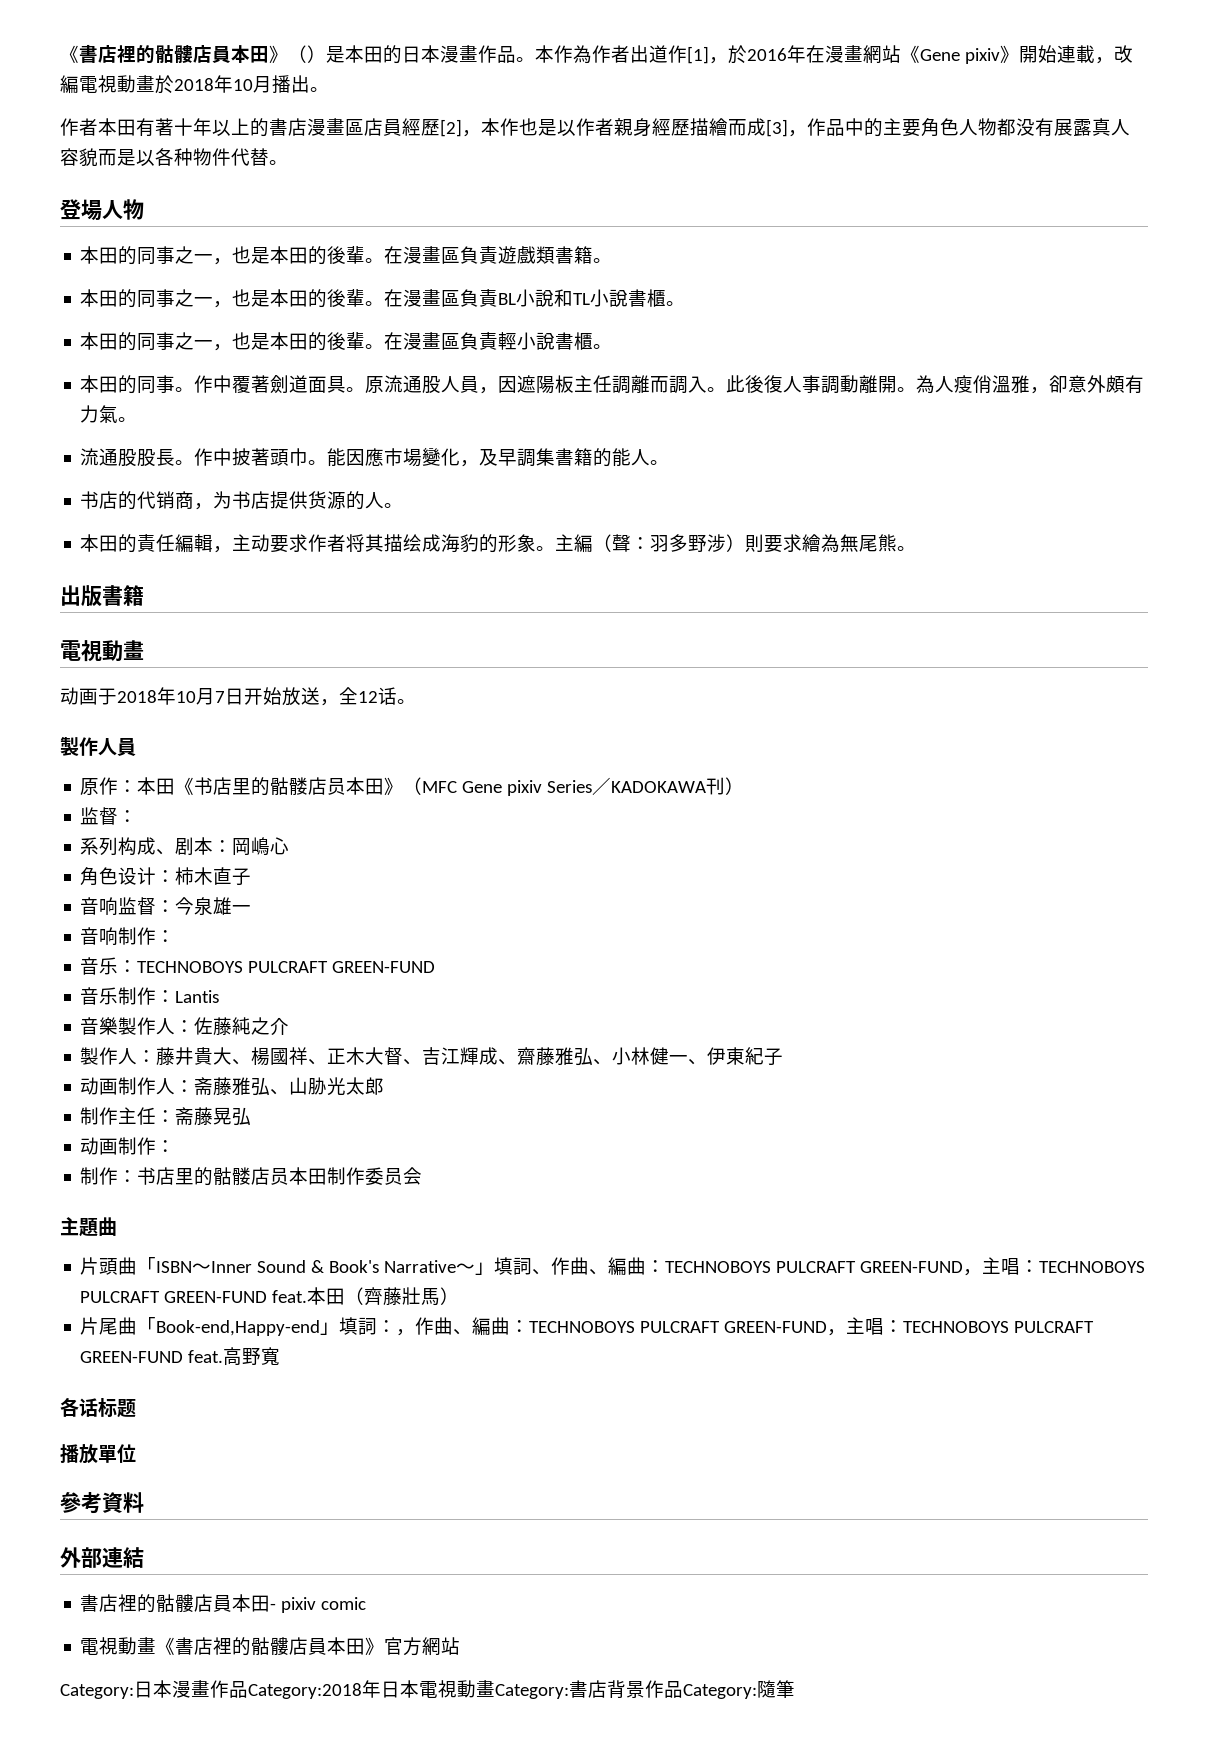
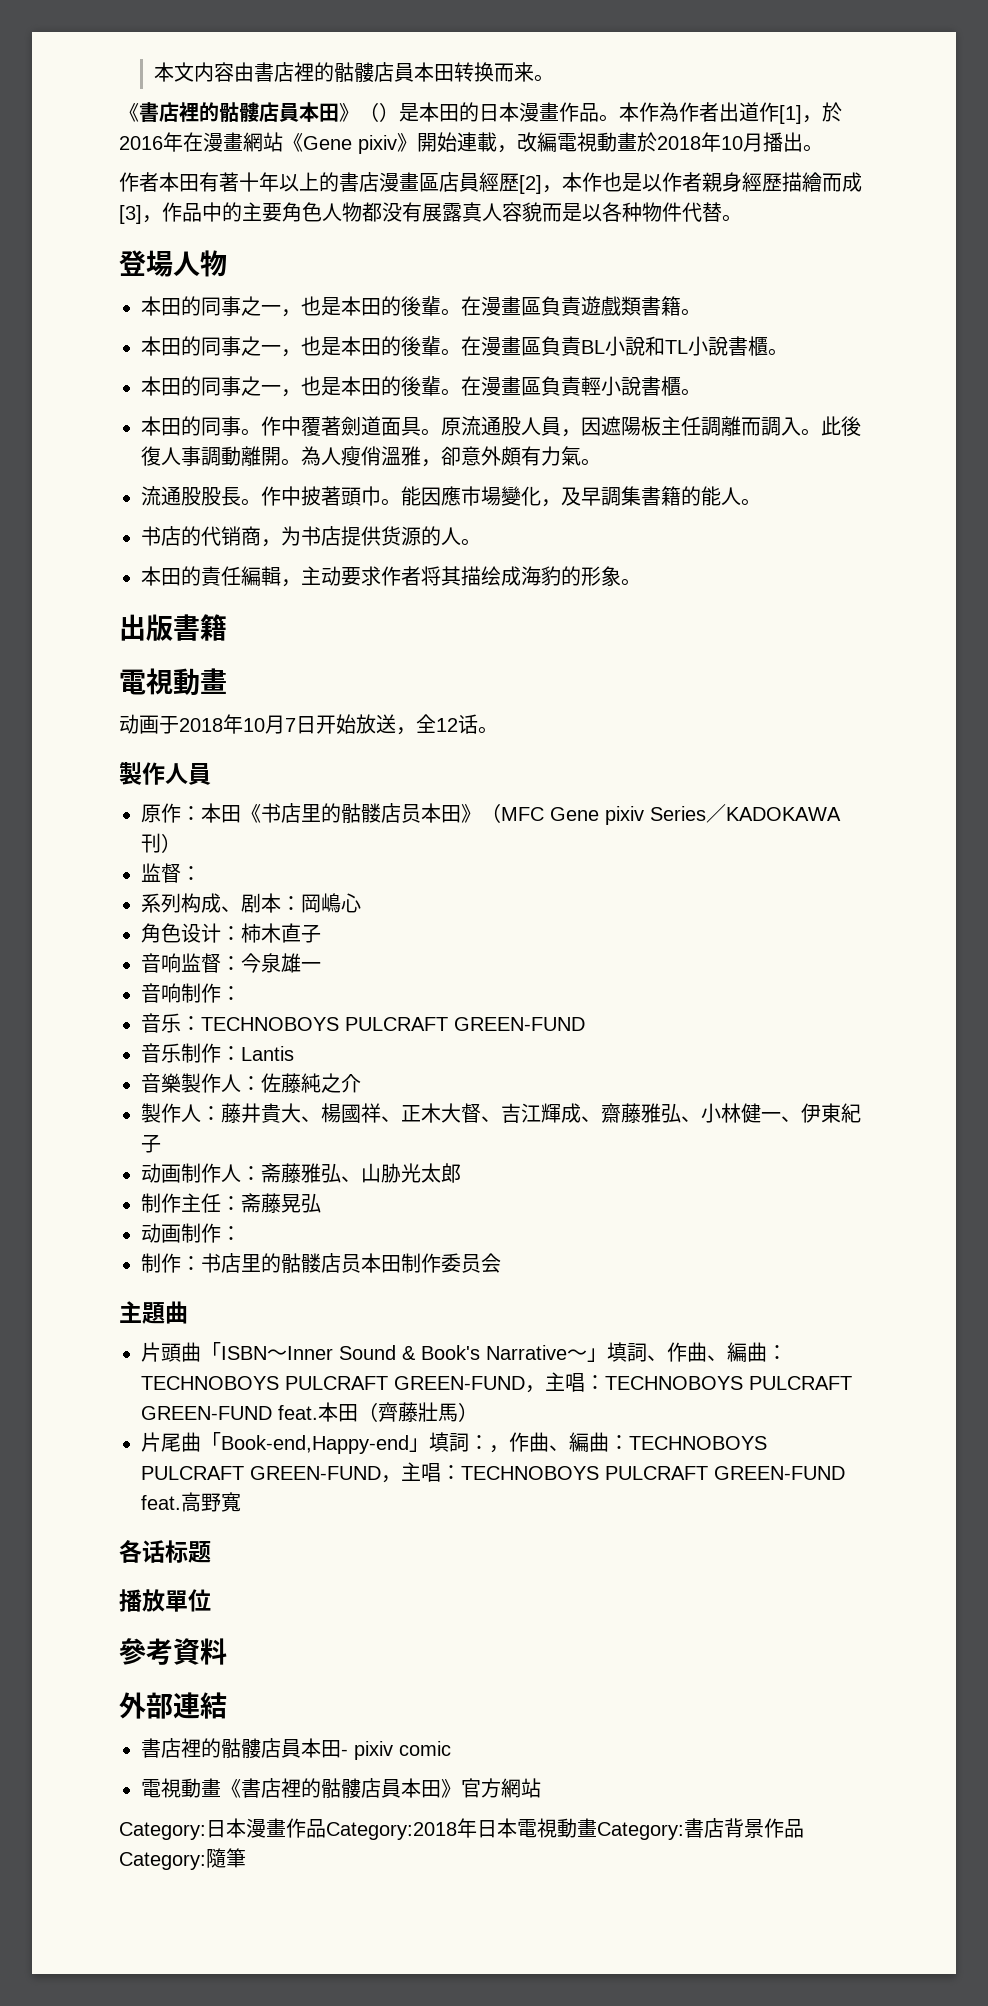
+ 本文内容由書店裡的骷髏店員本田转换而来。
- 主編（聲：羽多野涉）則要求繪為無尾熊。

